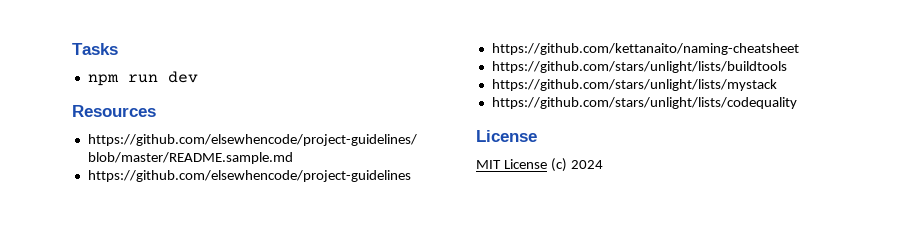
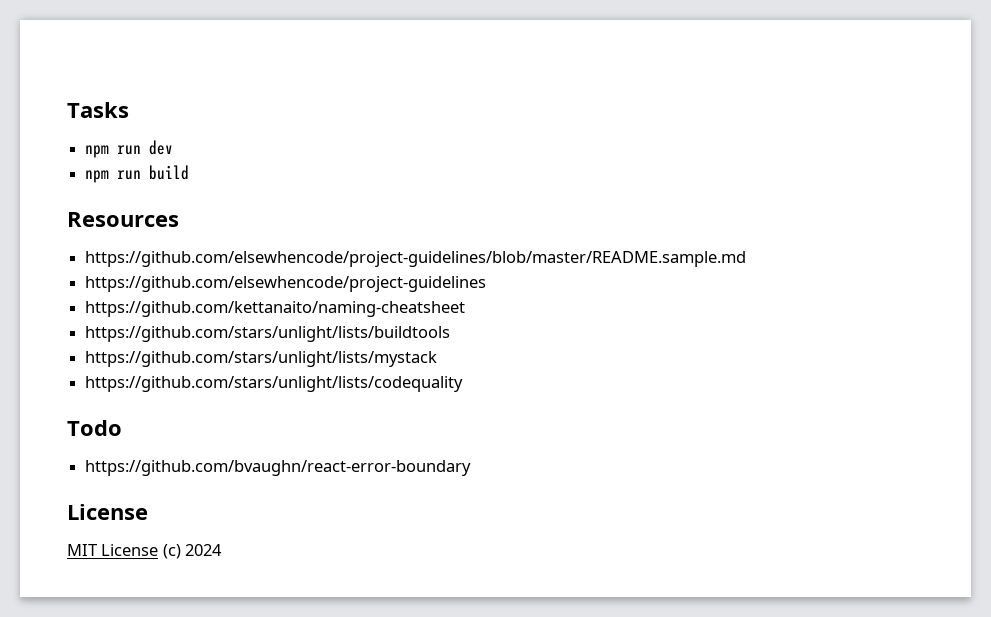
+ npm run build
+ Todo
+ https://github.com/bvaughn/react-error-boundary

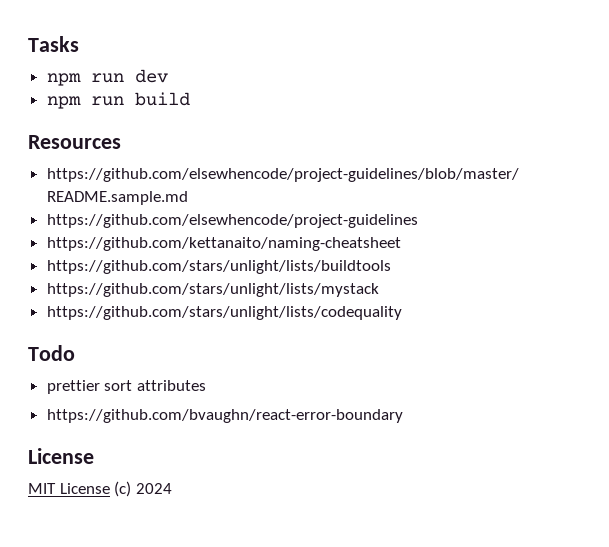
+ prettier sort attributes

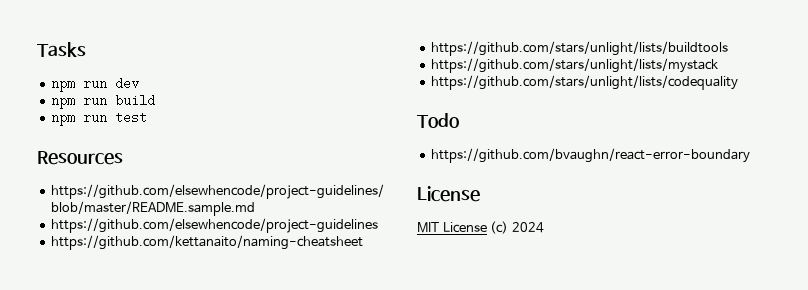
+ npm run test
- prettier sort attributes

